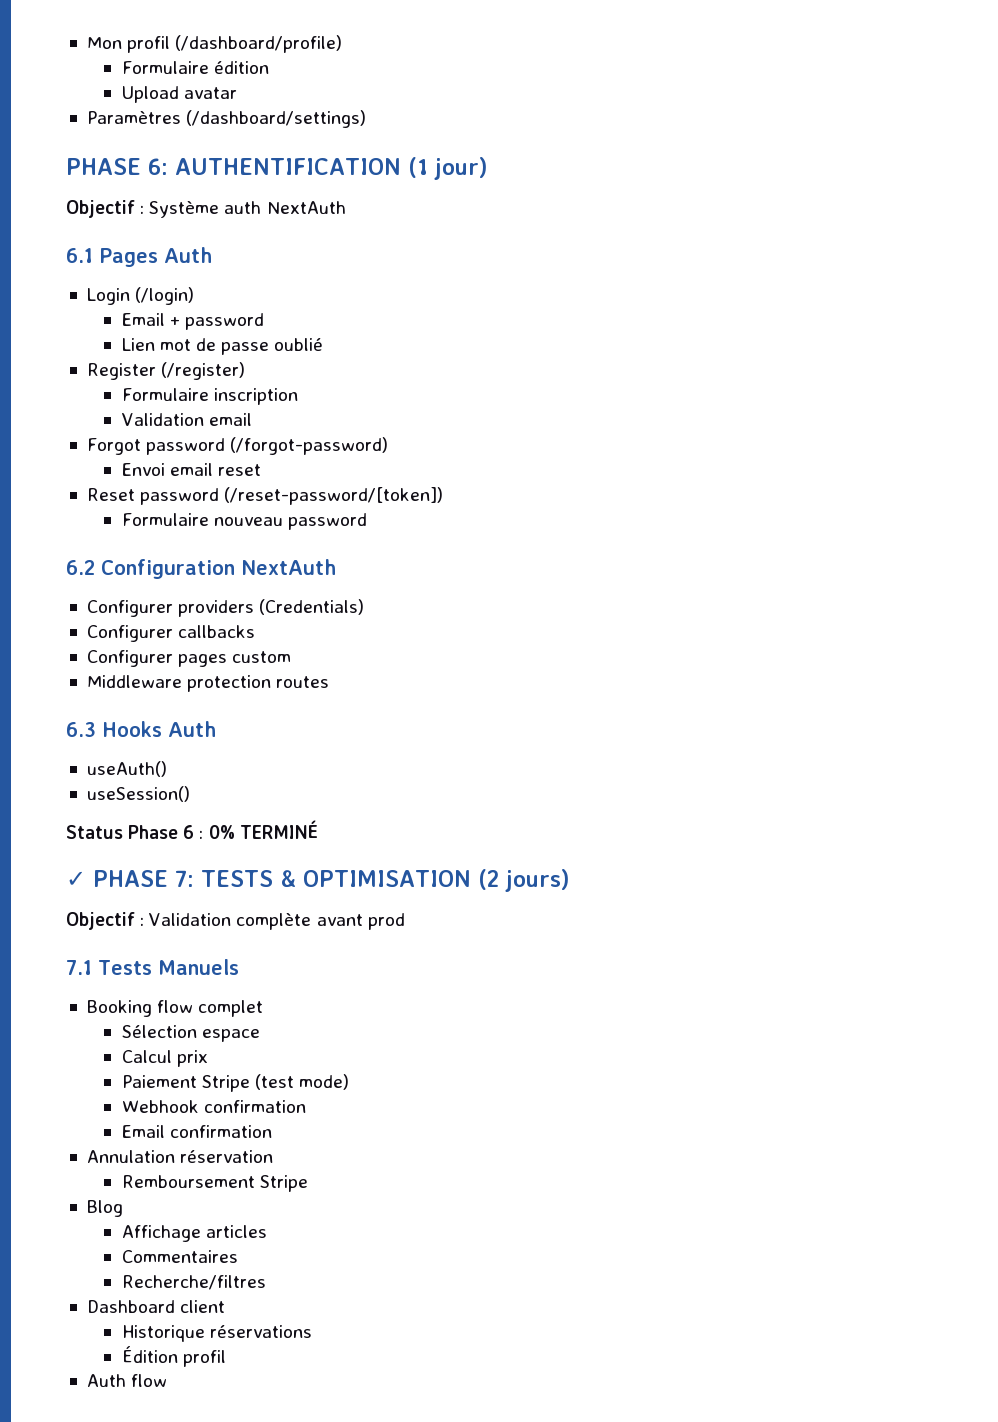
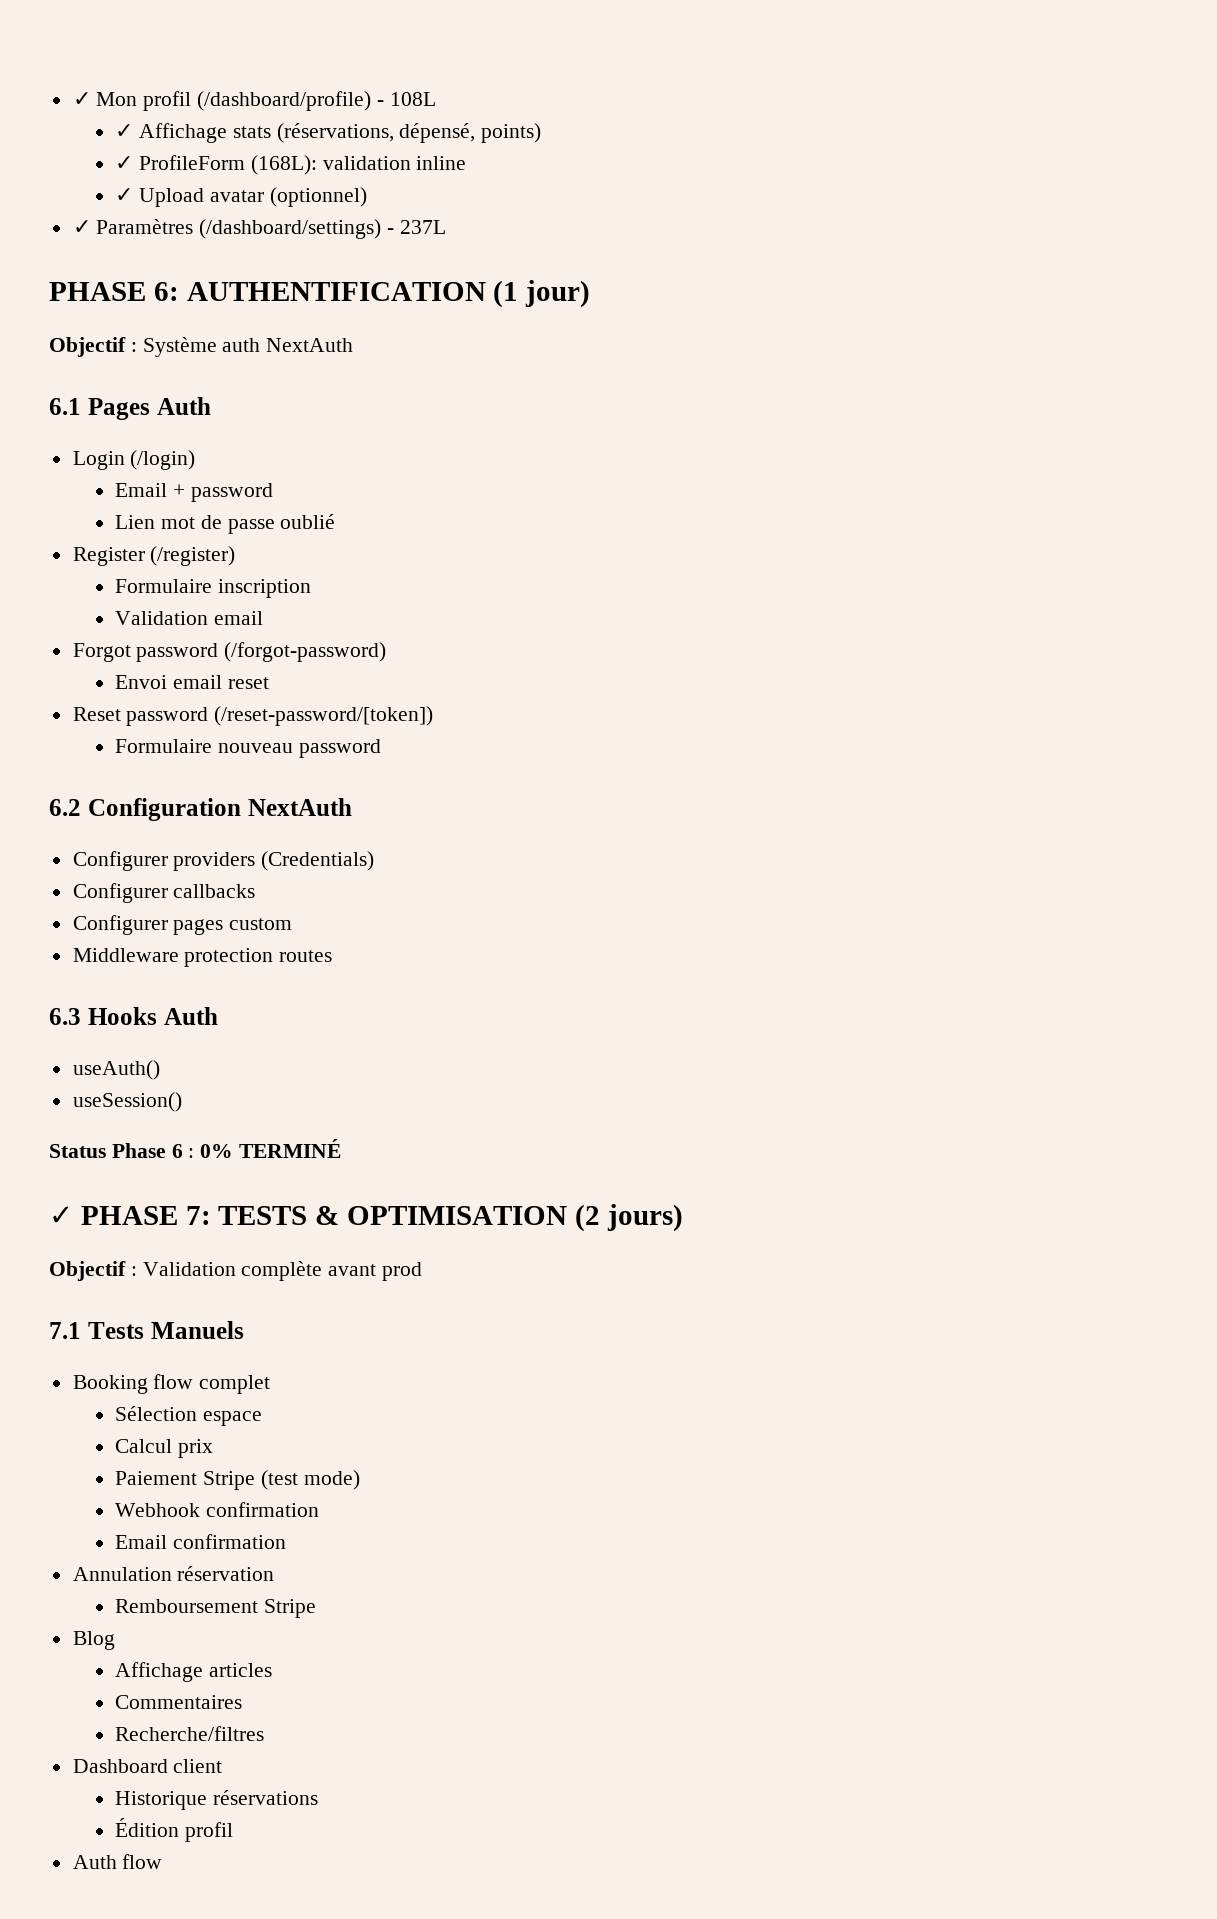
- Mon profil (/dashboard/profile)
- Formulaire édition
- Upload avatar
- Paramètres (/dashboard/settings)
+ ✓ Mon profil (/dashboard/profile) - 108L
+ ✓ Affichage stats (réservations, dépensé, points)
+ ✓ ProfileForm (168L): validation inline
+ ✓ Upload avatar (optionnel)
+ ✓ Paramètres (/dashboard/settings) - 237L

